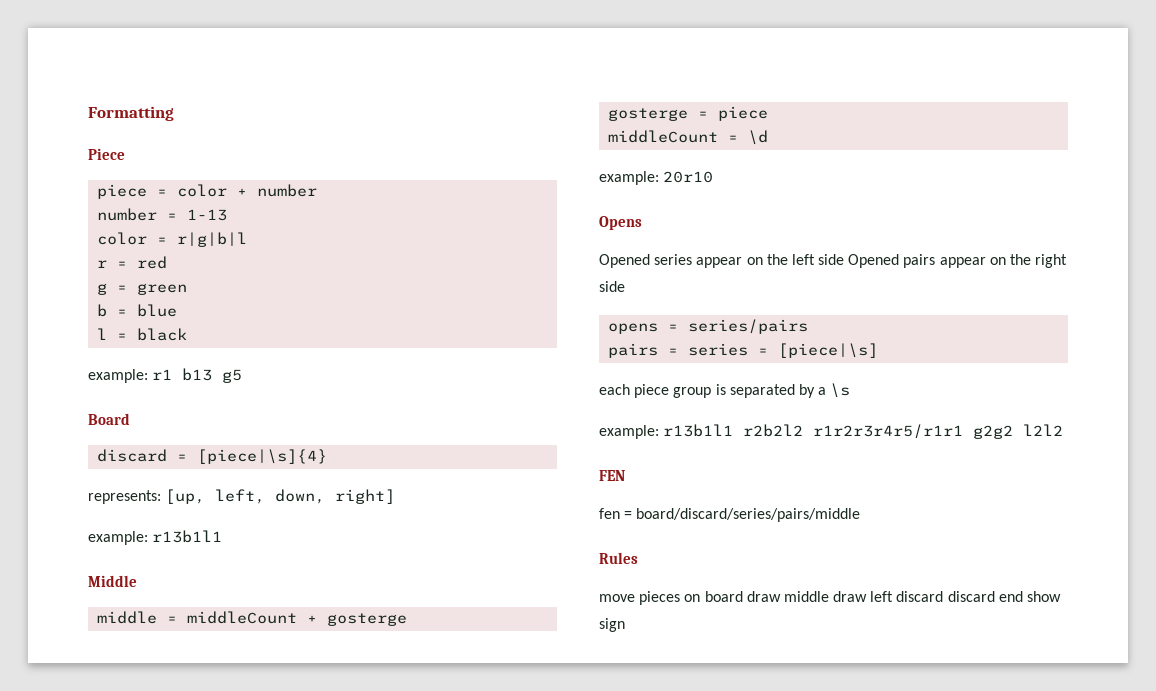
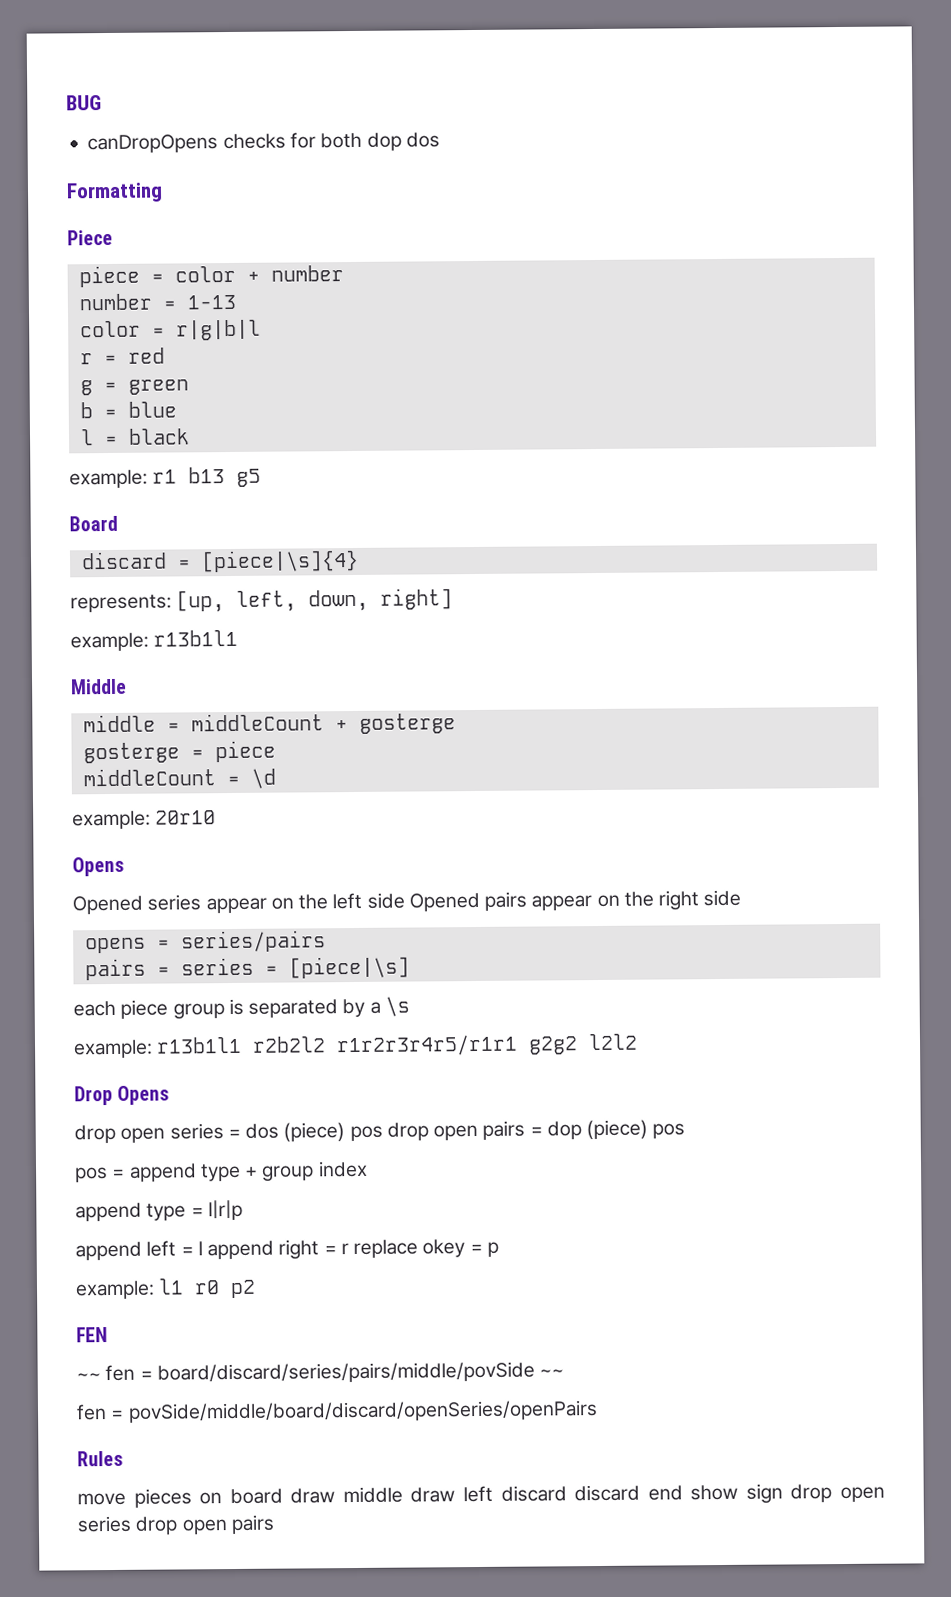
+ BUG
+ canDropOpens checks for both dop dos
+ Drop Opens
+ drop open series = dos (piece) pos drop open pairs = dop (piece) pos
+ pos = append type + group index
+ append type = l|r|p
+ append left = l append right = r replace okey = p
+ example: l1 r0 p2
  FEN
- fen = board/discard/series/pairs/middle
+ ~~ fen = board/discard/series/pairs/middle/povSide ~~
+ fen = povSide/middle/board/discard/openSeries/openPairs
- move pieces on board draw middle draw left discard discard end show sign
+ move pieces on board draw middle draw left discard discard end show sign drop open series drop open pairs

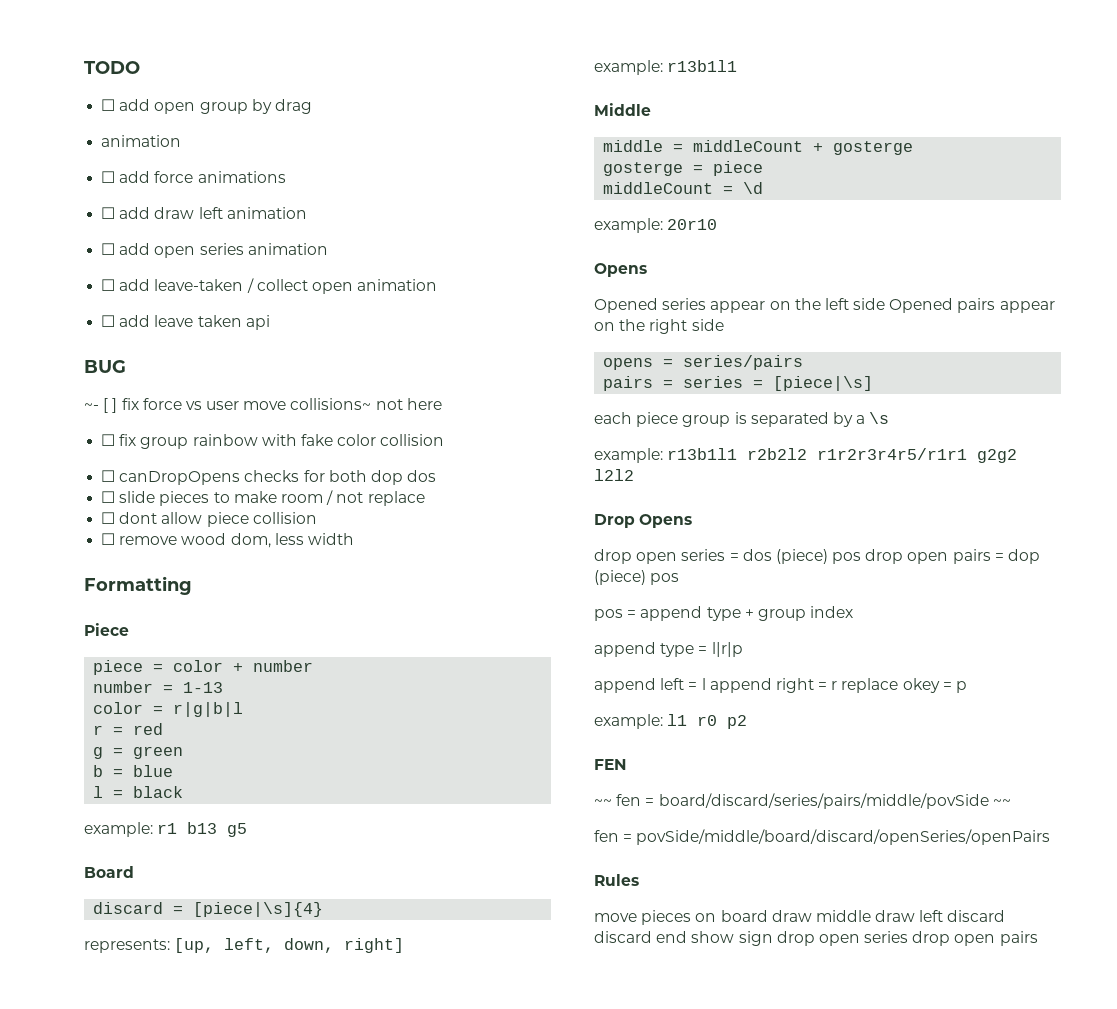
+ TODO
+ ☐ add open group by drag
+ animation
+ ☐ add force animations
+ ☐ add draw left animation
+ ☐ add open series animation
+ ☐ add leave-taken / collect open animation
+ ☐ add leave taken api
  BUG
- canDropOpens checks for both dop dos
+ ~- [ ] fix force vs user move collisions~ not here
+ ☐ fix group rainbow with fake color collision
+ ☐ canDropOpens checks for both dop dos
+ ☐ slide pieces to make room / not replace
+ ☐ dont allow piece collision
+ ☐ remove wood dom, less width

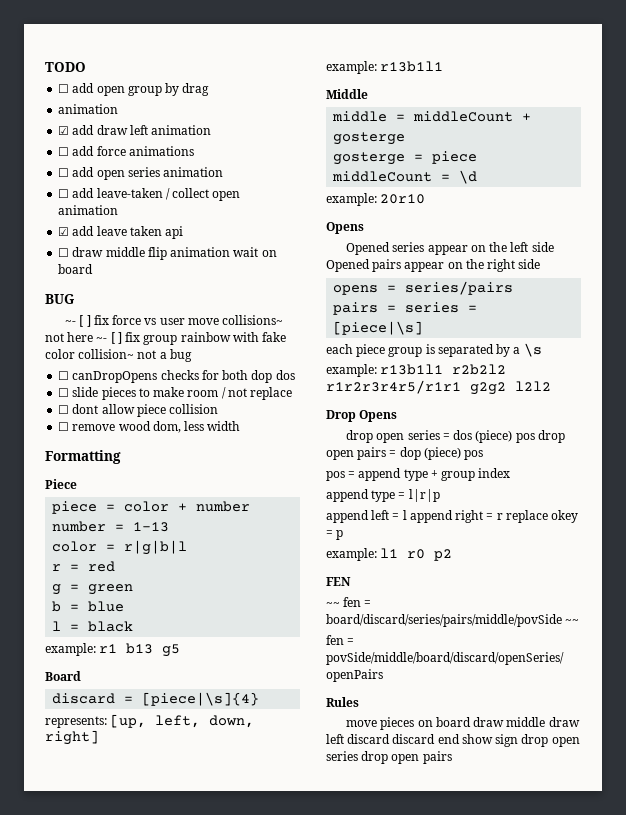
+ ☑ add draw left animation
- ☐ add draw left animation
- ☐ add leave taken api
+ ☑ add leave taken api
+ ☐ draw middle flip animation wait on board
- ~- [ ] fix force vs user move collisions~ not here
- ☐ fix group rainbow with fake color collision
+ ~- [ ] fix force vs user move collisions~ not here ~- [ ] fix group rainbow with fake color collision~ not a bug

